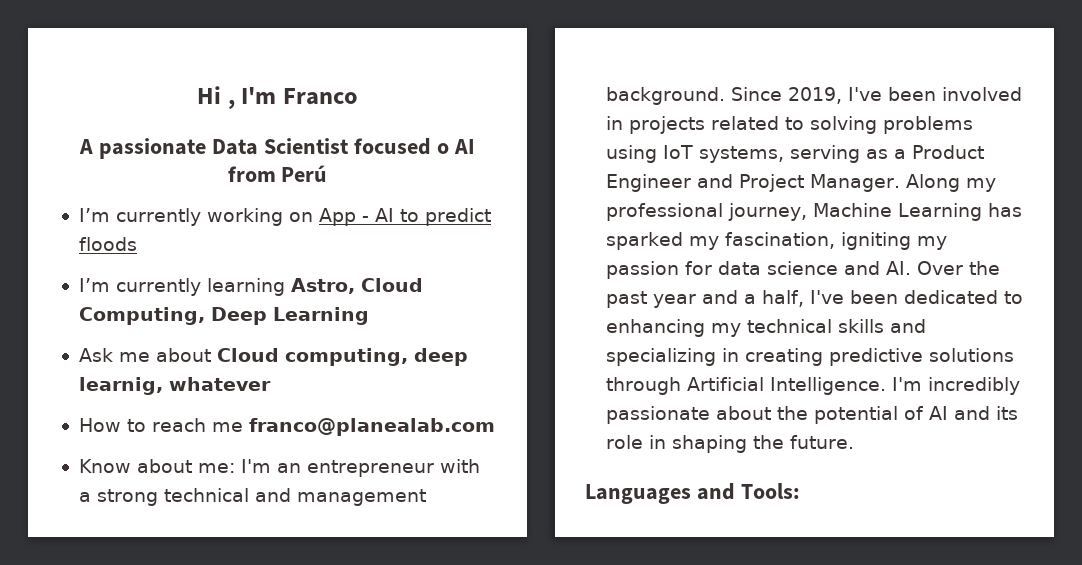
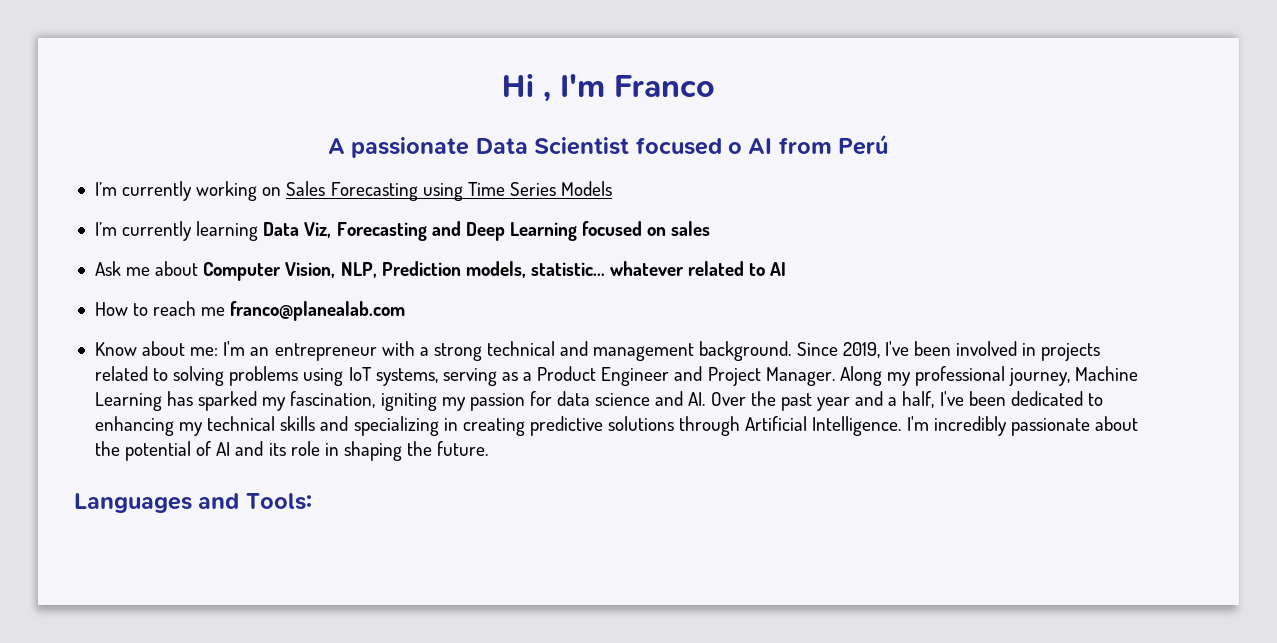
- I’m currently working on App - AI to predict floods
+ I’m currently working on Sales Forecasting using Time Series Models
- I’m currently learning Astro, Cloud Computing, Deep Learning
+ I’m currently learning Data Viz, Forecasting and Deep Learning focused on sales
- Ask me about Cloud computing, deep learnig, whatever
+ Ask me about Computer Vision, NLP, Prediction models, statistic... whatever related to AI

